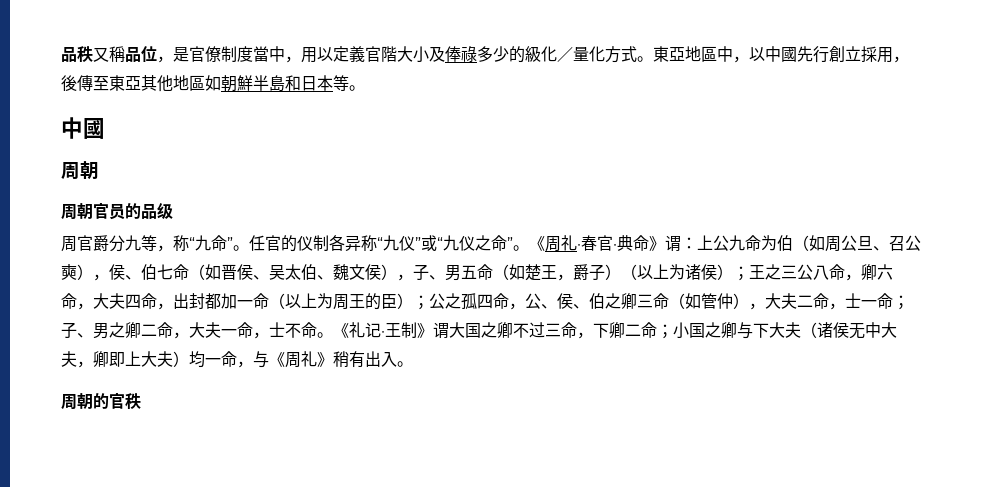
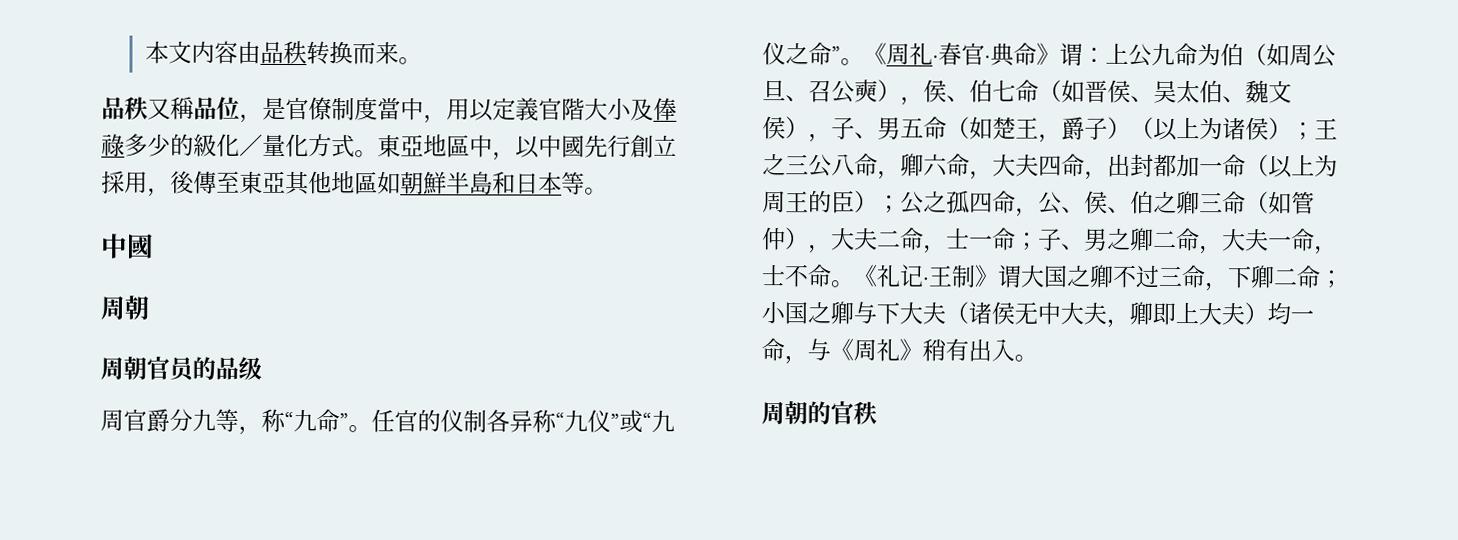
+ 本文内容由品秩转换而来。

